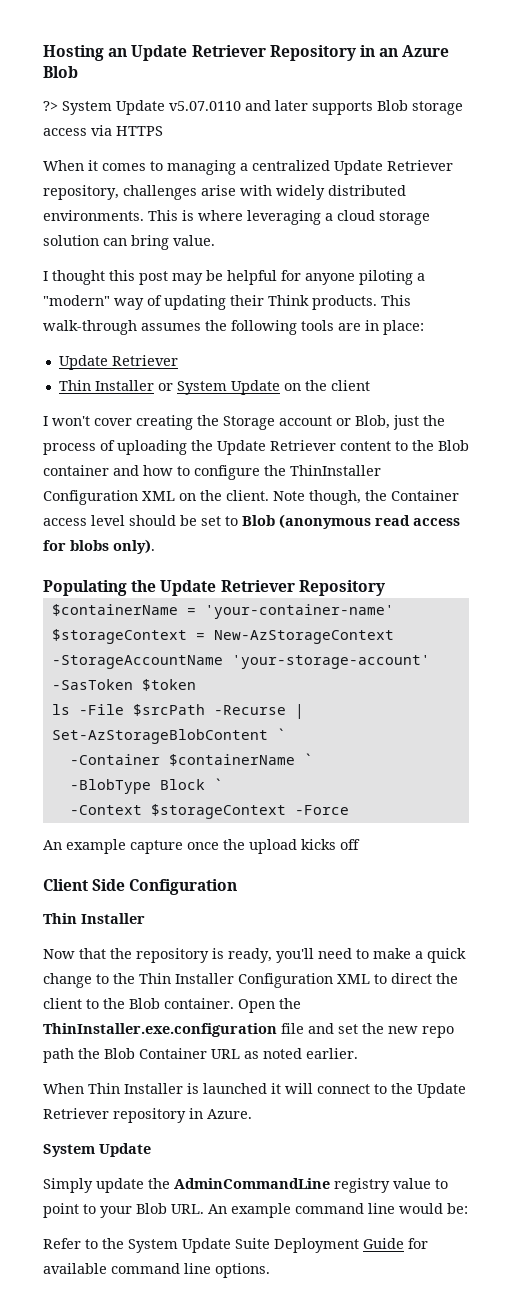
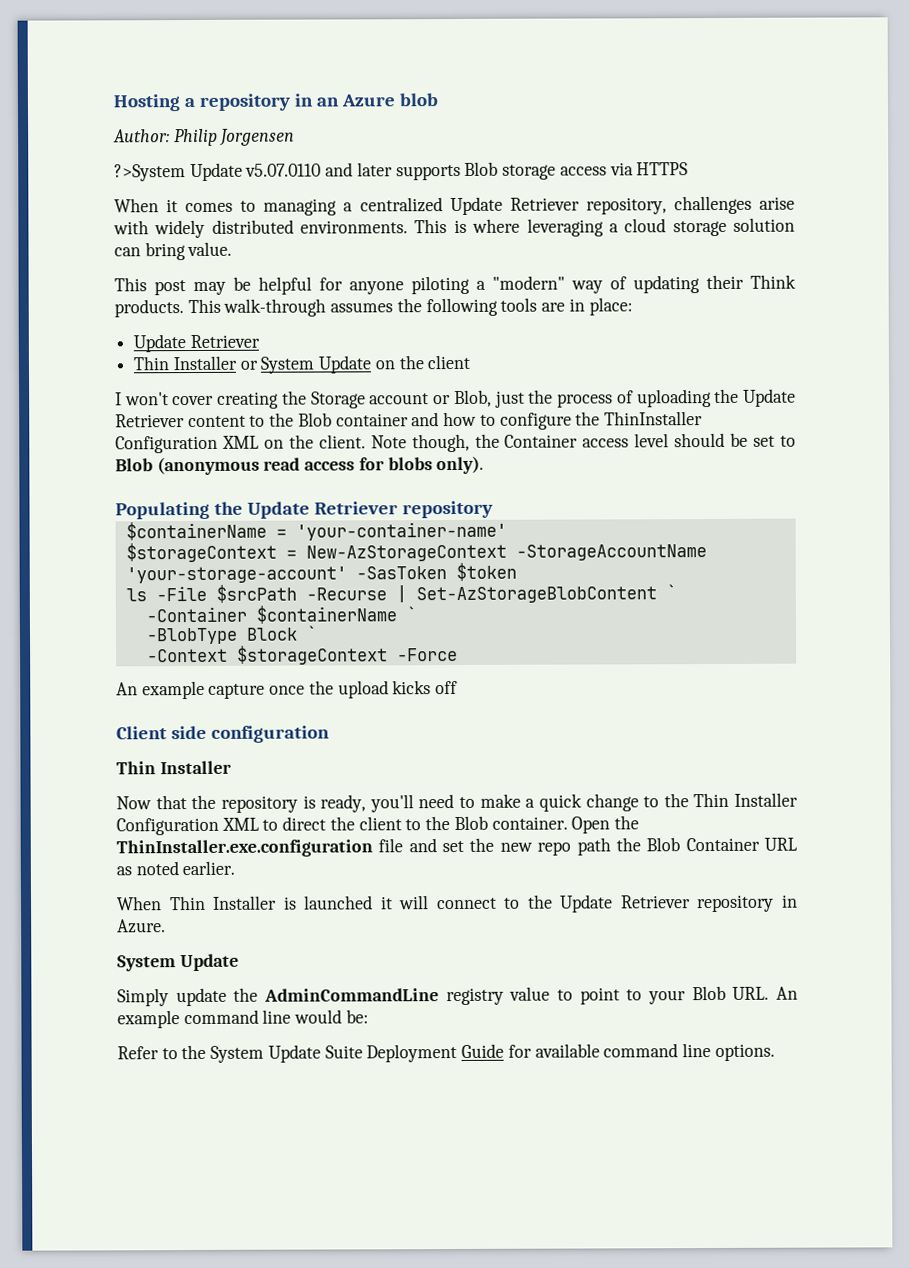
- Hosting an Update Retriever Repository in an Azure Blob
- ?> System Update v5.07.0110 and later supports Blob storage access via HTTPS
+ Hosting a repository in an Azure blob
+ Author: Philip Jorgensen
+ ?>System Update v5.07.0110 and later supports Blob storage access via HTTPS
- I thought this post may be helpful for anyone piloting a "modern" way of updating their Think products.
+ This post may be helpful for anyone piloting a "modern" way of updating their Think products.
- Populating the Update Retriever Repository
+ Populating the Update Retriever repository
- Client Side Configuration
+ Client side configuration

